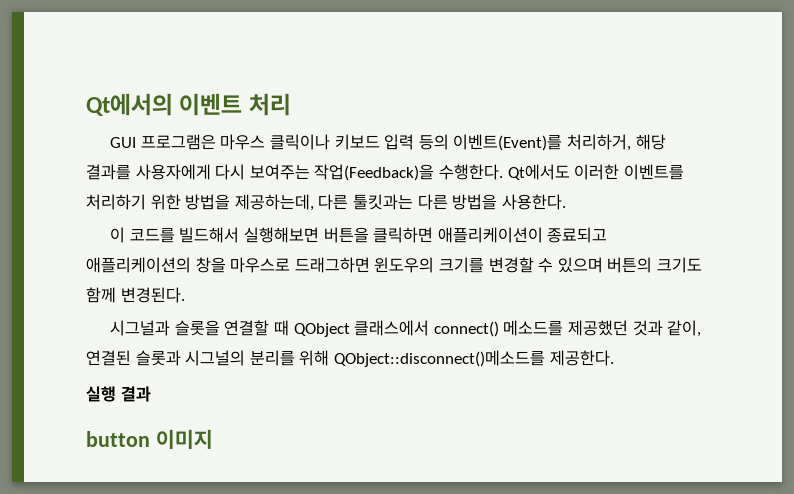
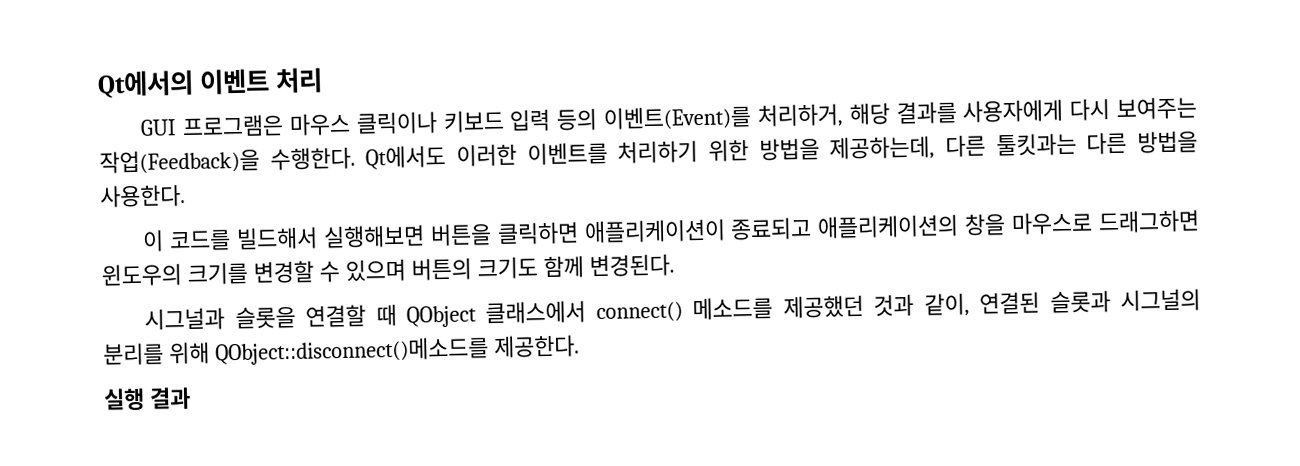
- button 이미지

